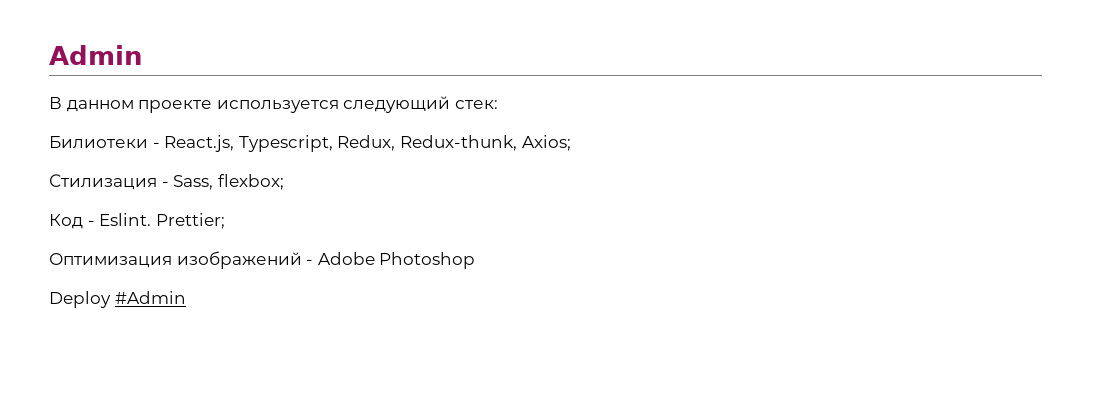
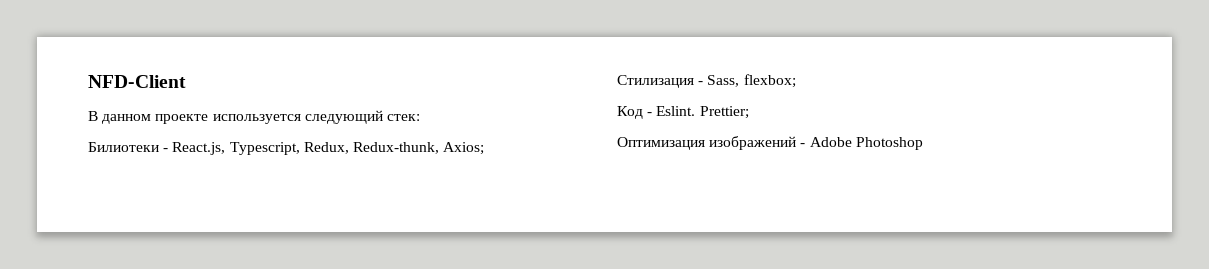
- Admin
+ NFD-Client
- Deploy #Admin

